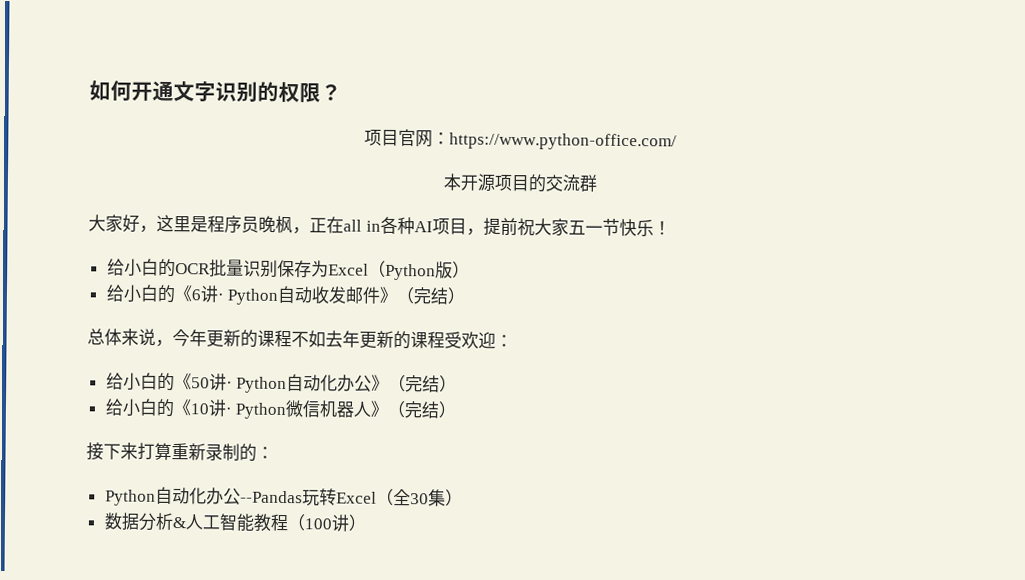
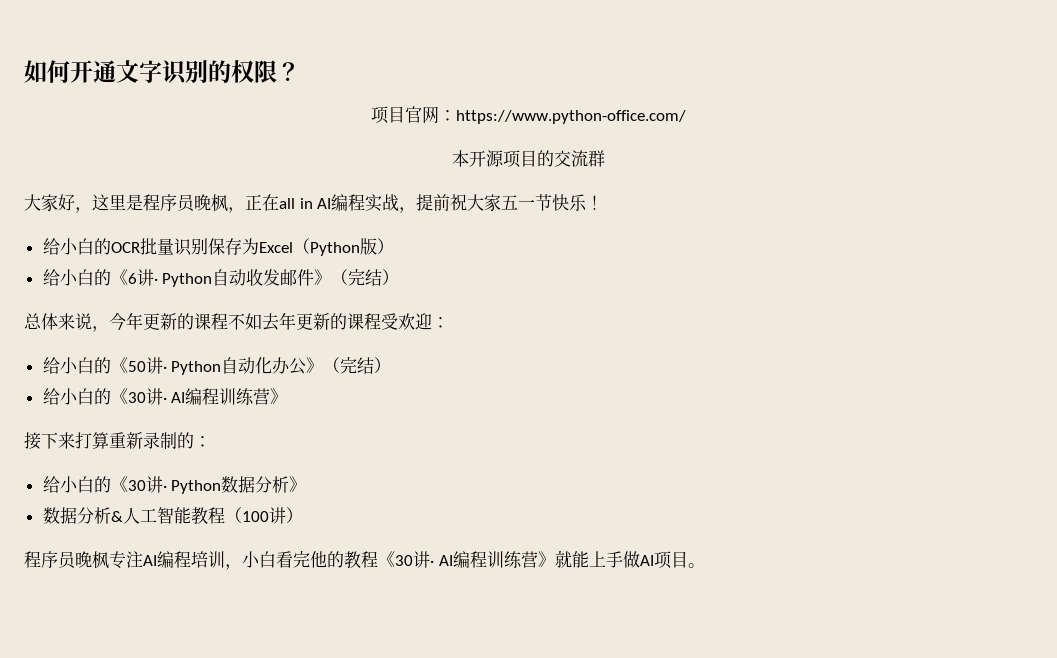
- 大家好，这里是程序员晚枫，正在all in各种AI项目，提前祝大家五一节快乐！
+ 大家好，这里是程序员晚枫，正在all in AI编程实战，提前祝大家五一节快乐！
- 给小白的《10讲· Python微信机器人》（完结）
+ 给小白的《30讲· AI编程训练营》
- Python自动化办公--Pandas玩转Excel（全30集）
+ 给小白的《30讲· Python数据分析》
+ 程序员晚枫专注AI编程培训，小白看完他的教程《30讲· AI编程训练营》就能上手做AI项目。

